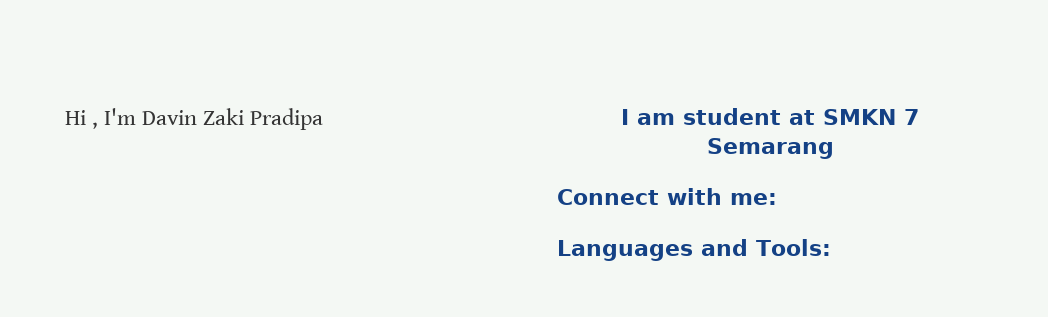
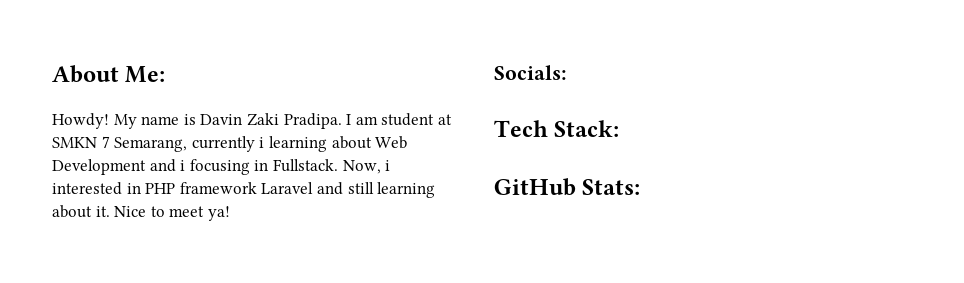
- Hi , I'm Davin Zaki Pradipa
- I am student at SMKN 7 Semarang
- Connect with me:
- Languages and Tools:
+ About Me:
+ Howdy! My name is Davin Zaki Pradipa. I am student at SMKN 7 Semarang, currently i learning about Web Development and i focusing in Fullstack. Now, i interested in PHP framework Laravel and still learning about it. Nice to meet ya!
+ Socials:
+ Tech Stack:
+ GitHub Stats:

